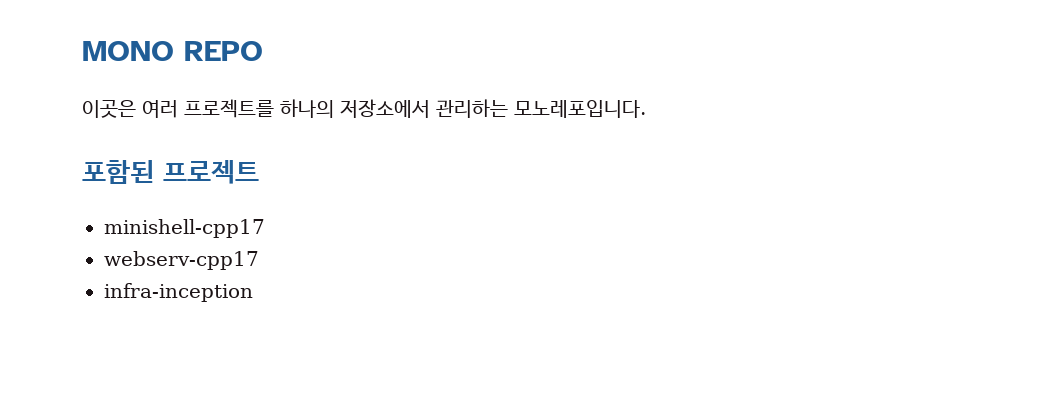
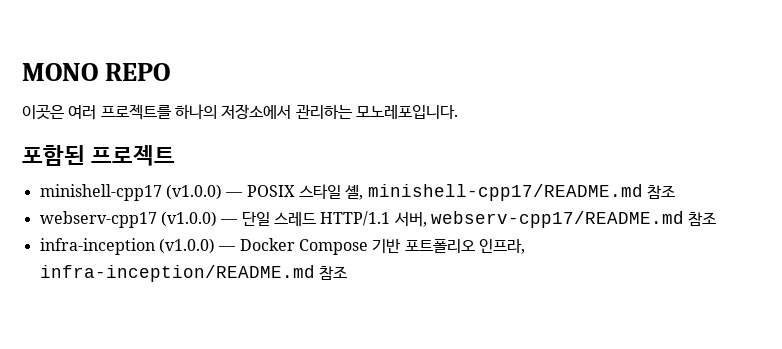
- minishell-cpp17
- webserv-cpp17
- infra-inception
+ minishell-cpp17 (v1.0.0) — POSIX 스타일 셸, minishell-cpp17/README.md 참조
+ webserv-cpp17 (v1.0.0) — 단일 스레드 HTTP/1.1 서버, webserv-cpp17/README.md 참조
+ infra-inception (v1.0.0) — Docker Compose 기반 포트폴리오 인프라, infra-inception/README.md 참조

